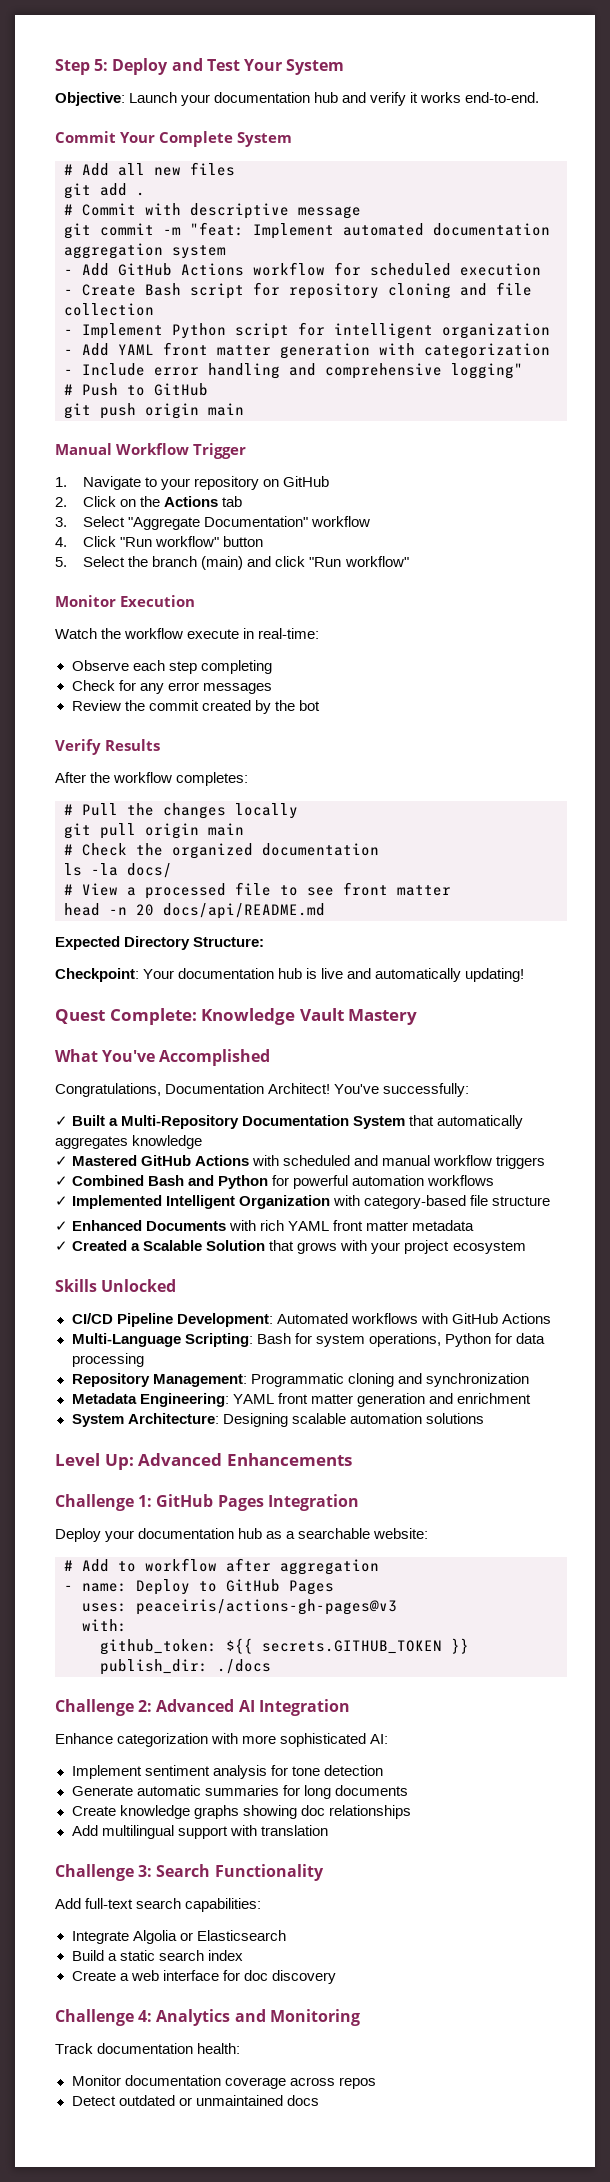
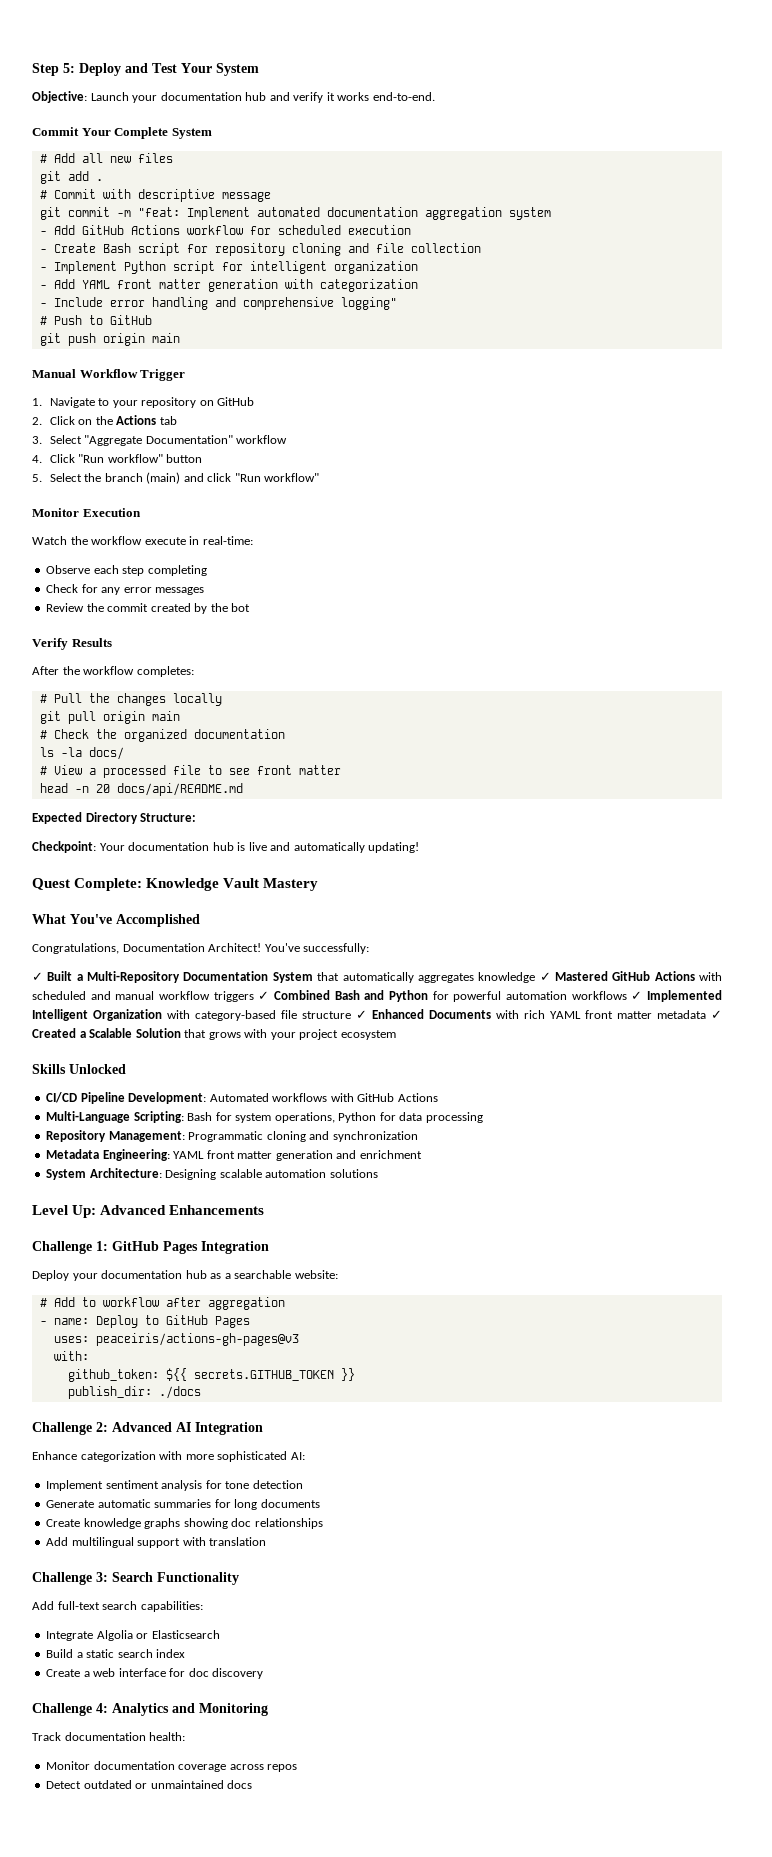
- ✓ Built a Multi-Repository Documentation System that automatically aggregates knowledge
- ✓ Mastered GitHub Actions with scheduled and manual workflow triggers
- ✓ Combined Bash and Python for powerful automation workflows
- ✓ Implemented Intelligent Organization with category-based file structure
- ✓ Enhanced Documents with rich YAML front matter metadata
- ✓ Created a Scalable Solution that grows with your project ecosystem
+ ✓ Built a Multi-Repository Documentation System that automatically aggregates knowledge ✓ Mastered GitHub Actions with scheduled and manual workflow triggers ✓ Combined Bash and Python for powerful automation workflows ✓ Implemented Intelligent Organization with category-based file structure ✓ Enhanced Documents with rich YAML front matter metadata ✓ Created a Scalable Solution that grows with your project ecosystem

